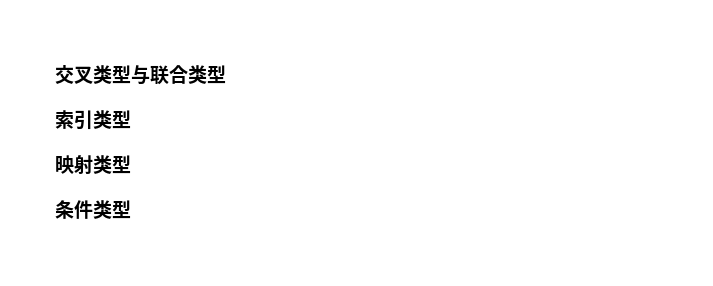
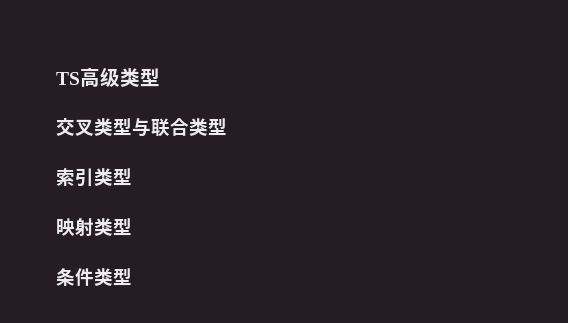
+ TS高级类型

